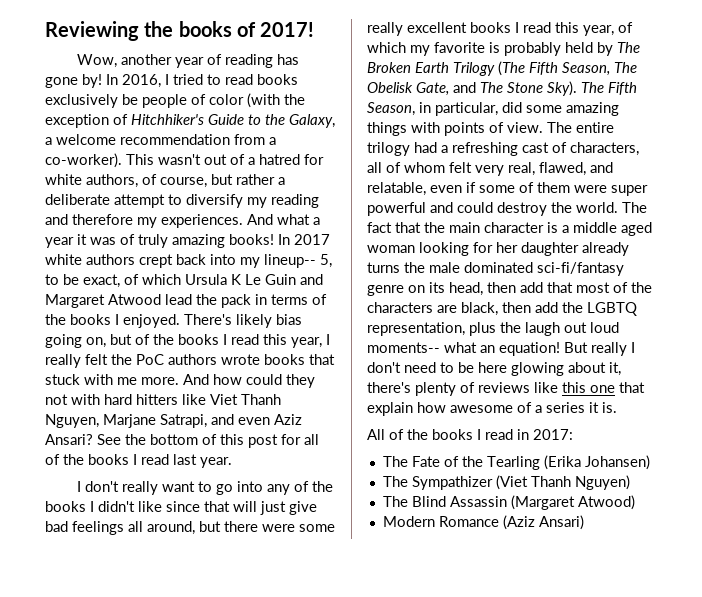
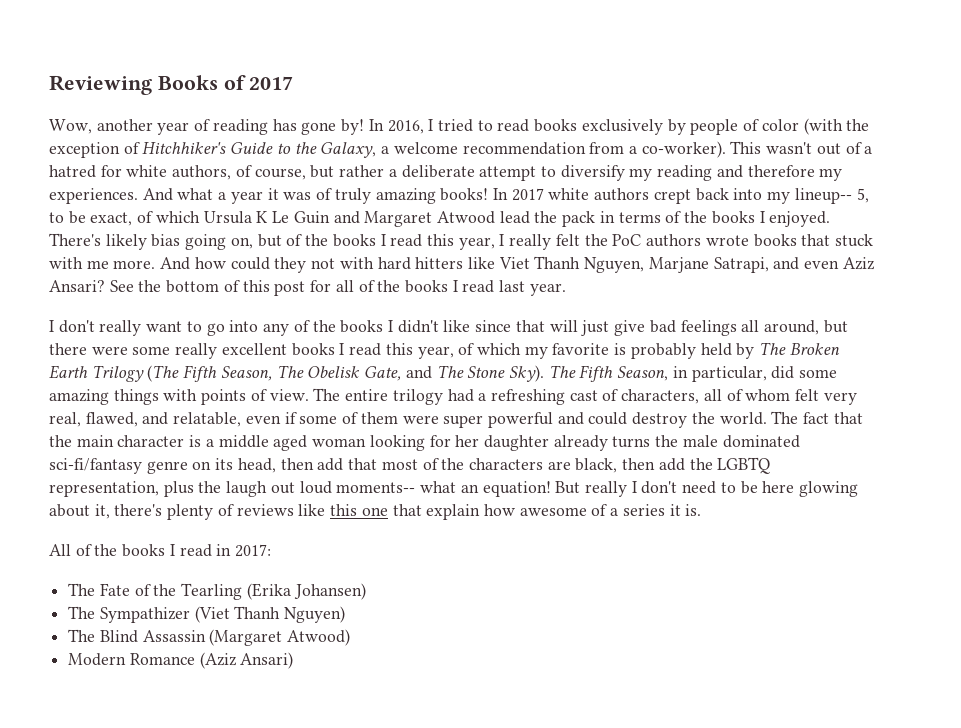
- Reviewing the books of 2017!
+ Reviewing Books of 2017
- In 2016, I tried to read books exclusively be people of color (with the exception of Hitchhiker's Guide to the Galaxy, a welcome recommendation from a co-worker).
+ In 2016, I tried to read books exclusively by people of color (with the exception of Hitchhiker's Guide to the Galaxy, a welcome recommendation from a co-worker).

